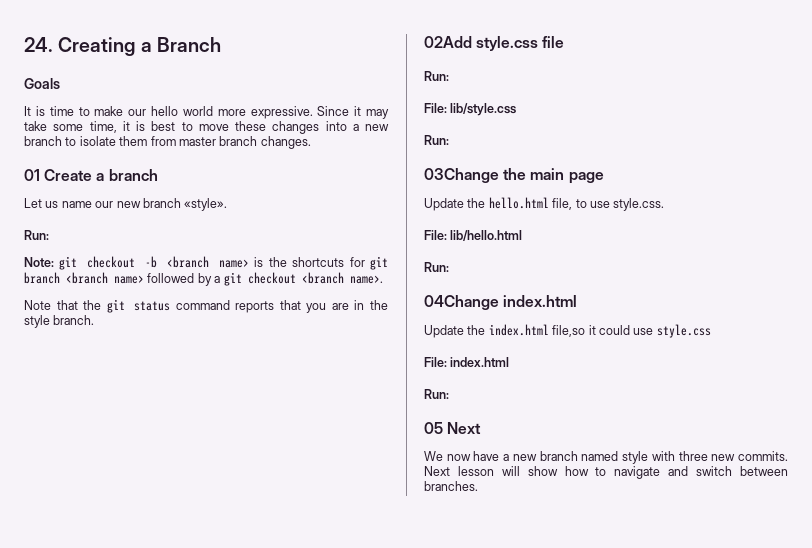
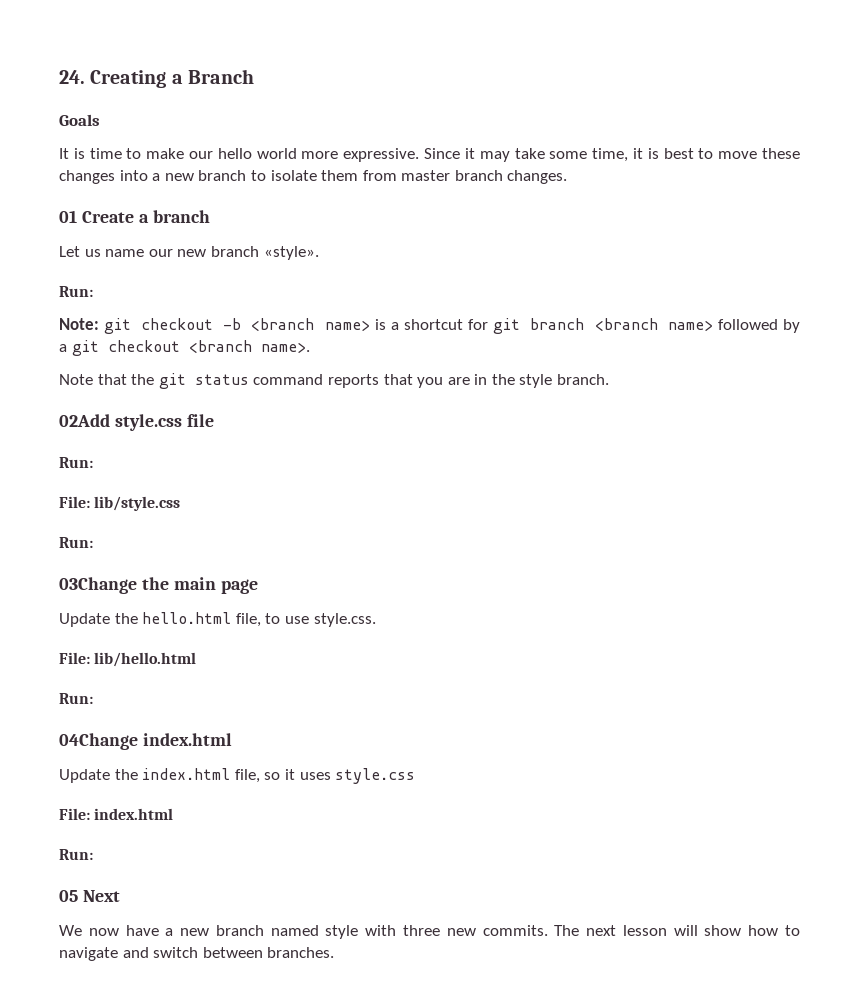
- Note: git checkout -b <branch name> is the shortcuts for git branch <branch name> followed by a git checkout <branch name>.
+ Note: git checkout -b <branch name> is a shortcut for git branch <branch name> followed by a git checkout <branch name>.
- Update the index.html file,so it could use style.css
+ Update the index.html file, so it uses style.css
- Next lesson will show how to navigate and switch between branches.
+ The next lesson will show how to navigate and switch between branches.

